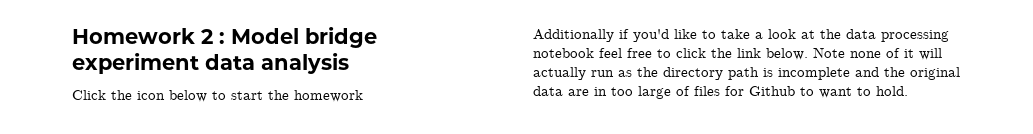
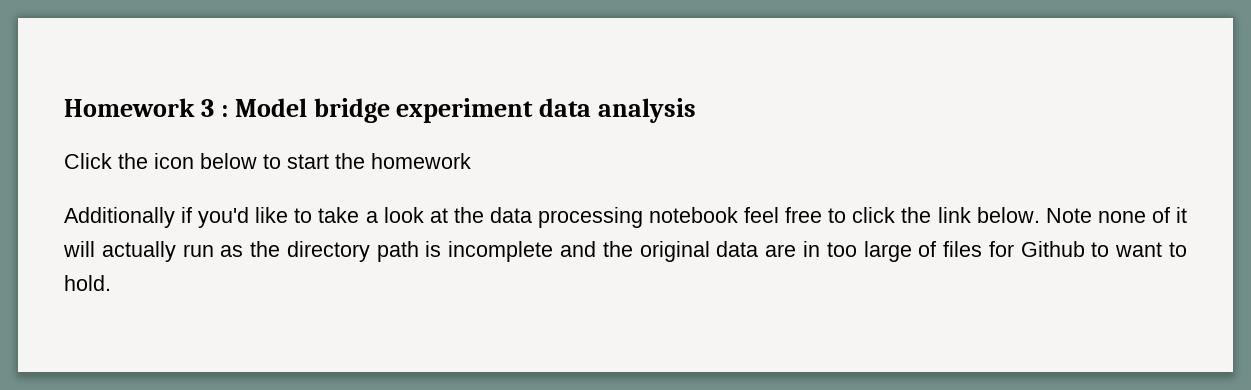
- Homework 2 : Model bridge experiment data analysis
+ Homework 3 : Model bridge experiment data analysis

